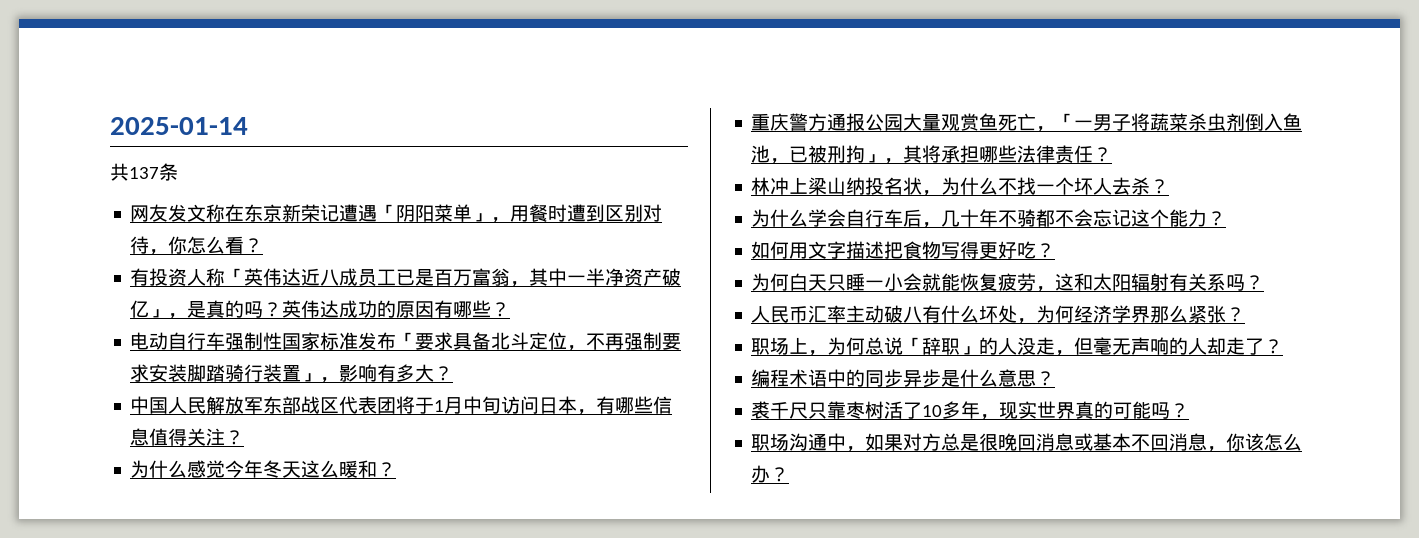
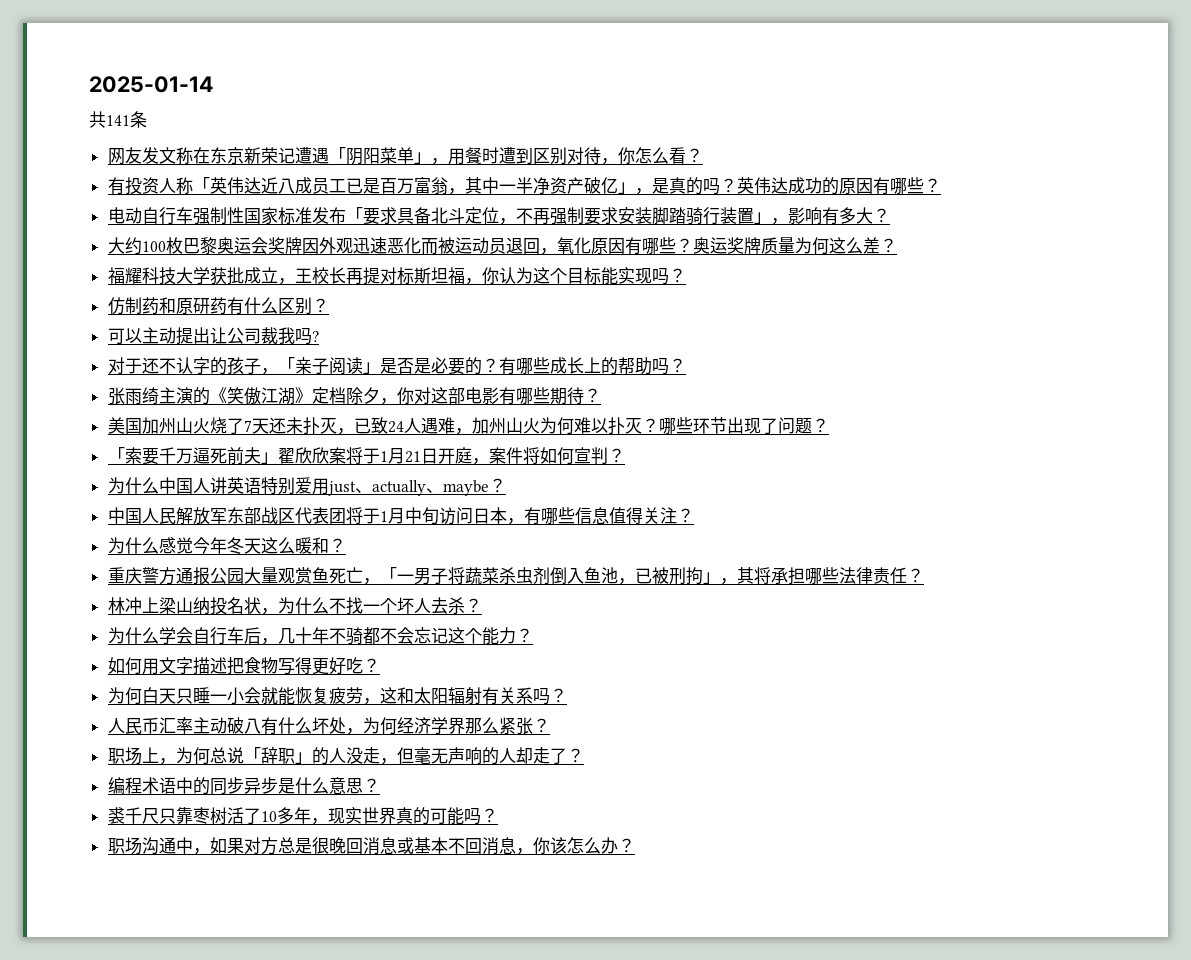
- 共137条
+ 共141条
+ 大约100枚巴黎奥运会奖牌因外观迅速恶化而被运动员退回，氧化原因有哪些？奥运奖牌质量为何这么差？
+ 福耀科技大学获批成立，王校长再提对标斯坦福，你认为这个目标能实现吗？
+ 仿制药和原研药有什么区别？
+ 可以主动提出让公司裁我吗?
+ 对于还不认字的孩子，「亲子阅读」是否是必要的？有哪些成长上的帮助吗？
+ 张雨绮主演的《笑傲江湖》定档除夕，你对这部电影有哪些期待？
+ 美国加州山火烧了7天还未扑灭，已致24人遇难，加州山火为何难以扑灭？哪些环节出现了问题？
+ 「索要千万逼死前夫」翟欣欣案将于1月21日开庭，案件将如何宣判？
+ 为什么中国人讲英语特别爱用just、actually、maybe？

